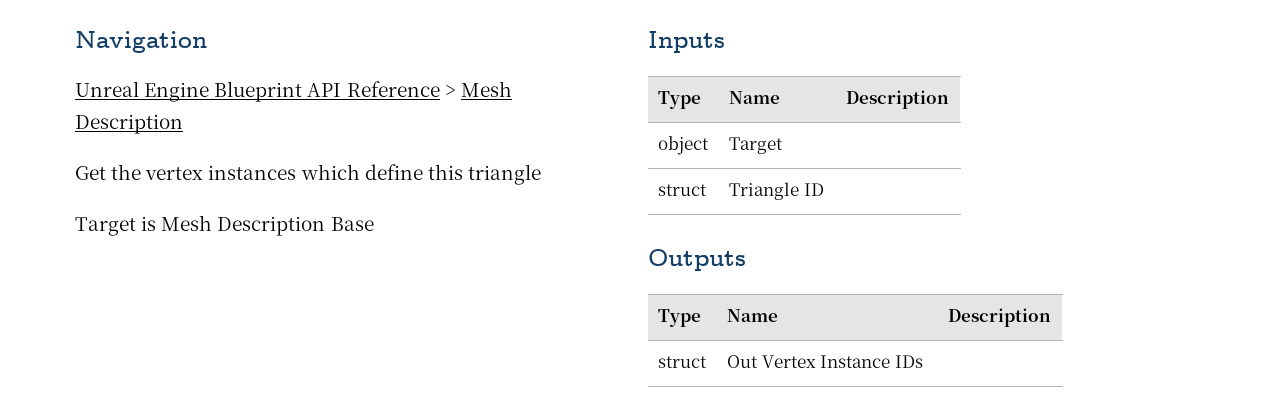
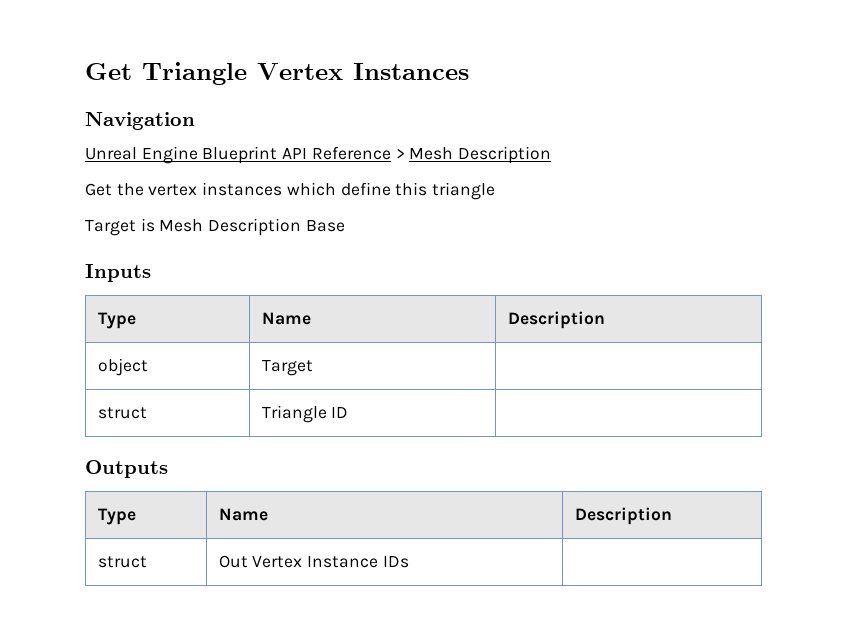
+ Get Triangle Vertex Instances

